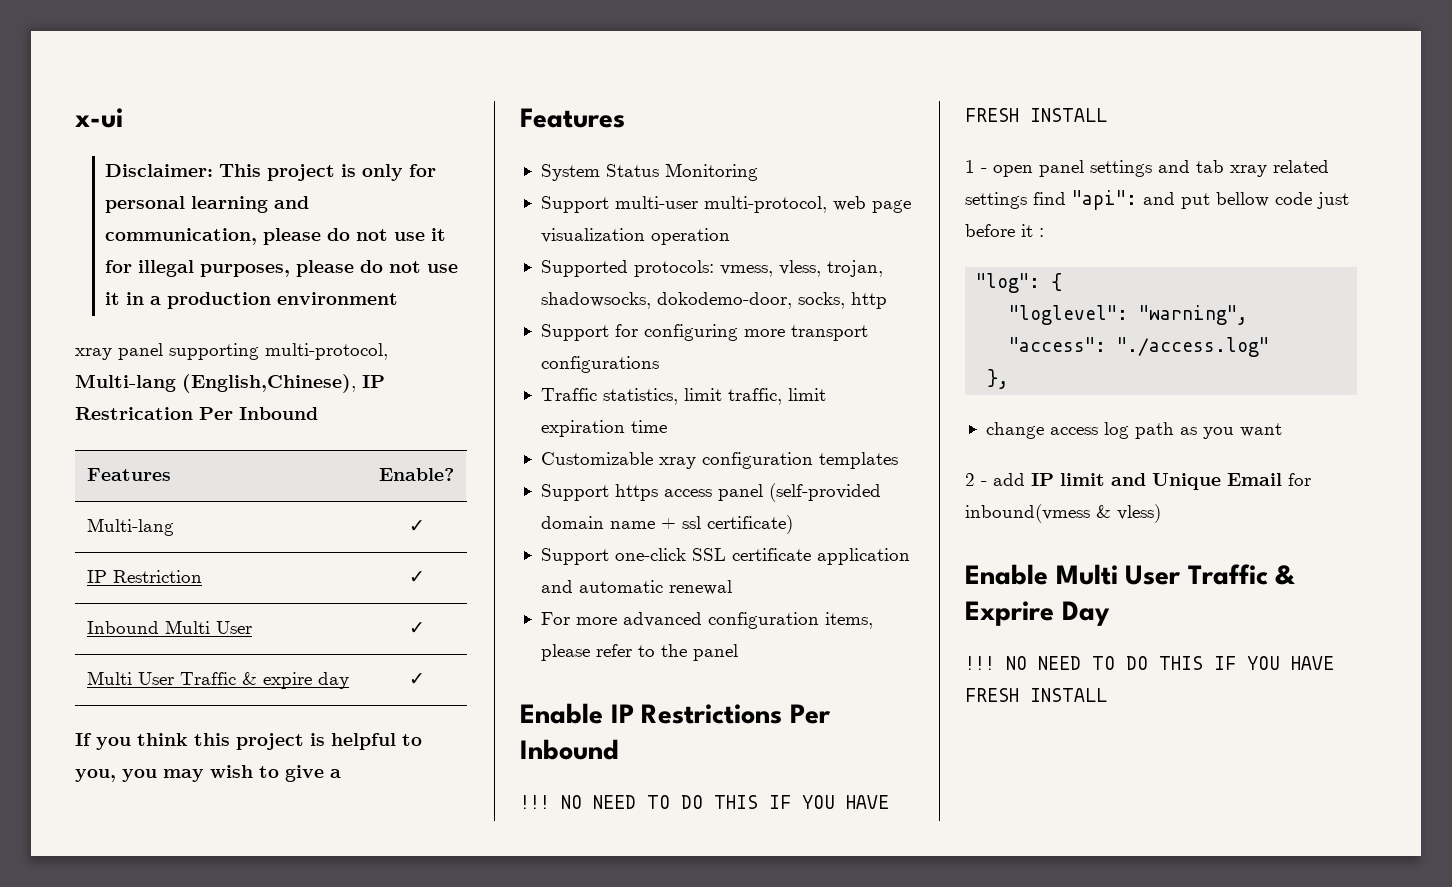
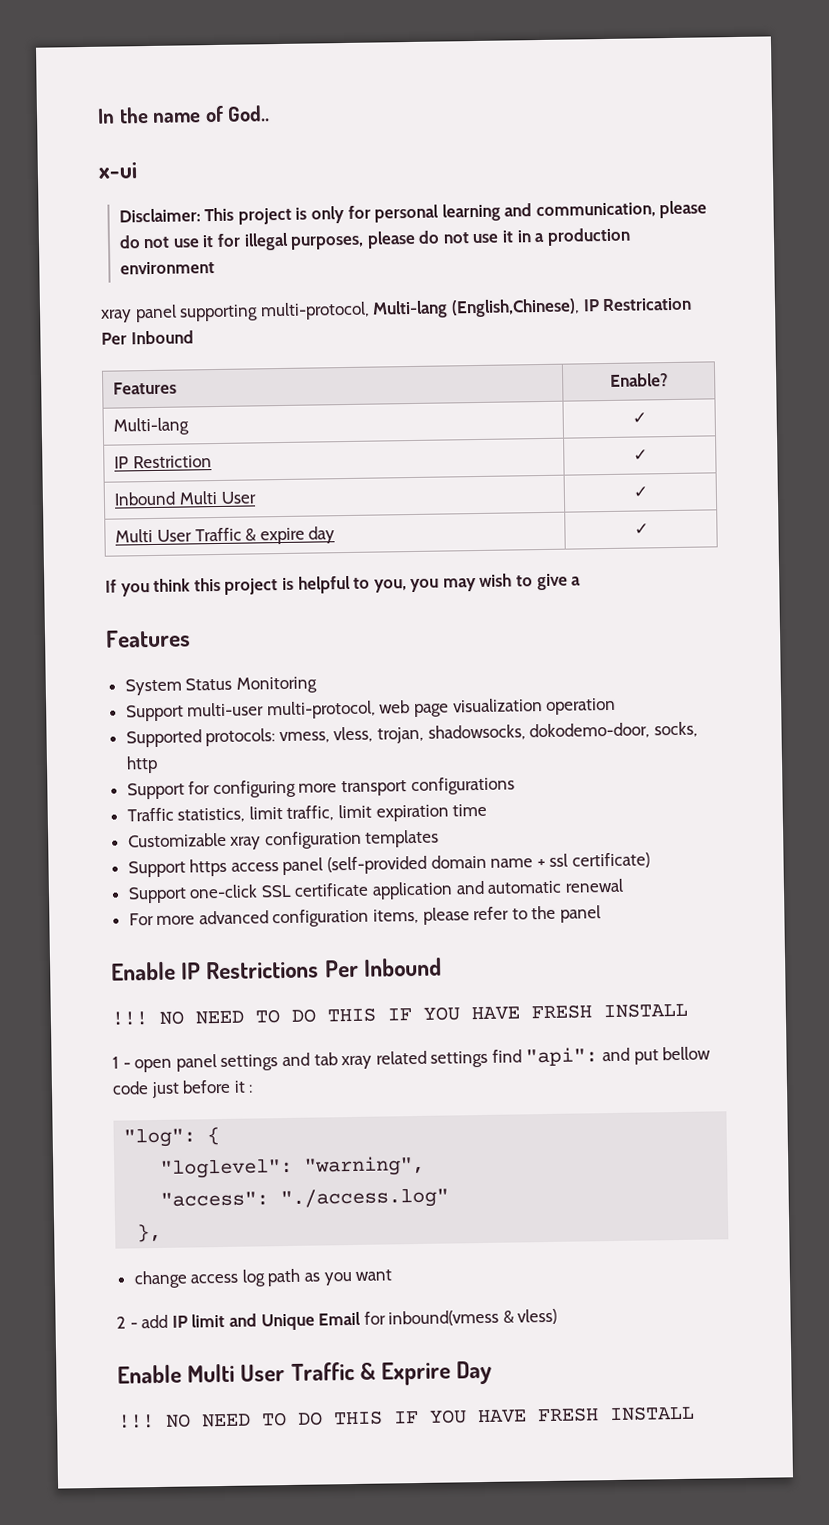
+ In the name of God..

